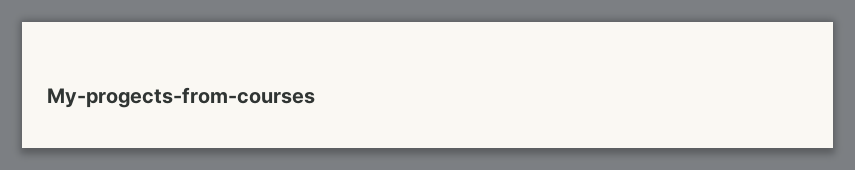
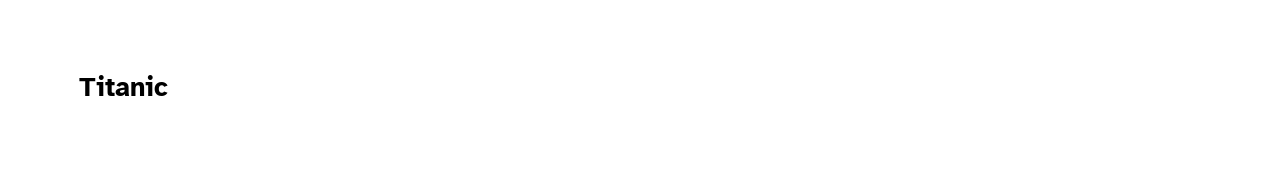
- My-progects-from-courses
+ Titanic

